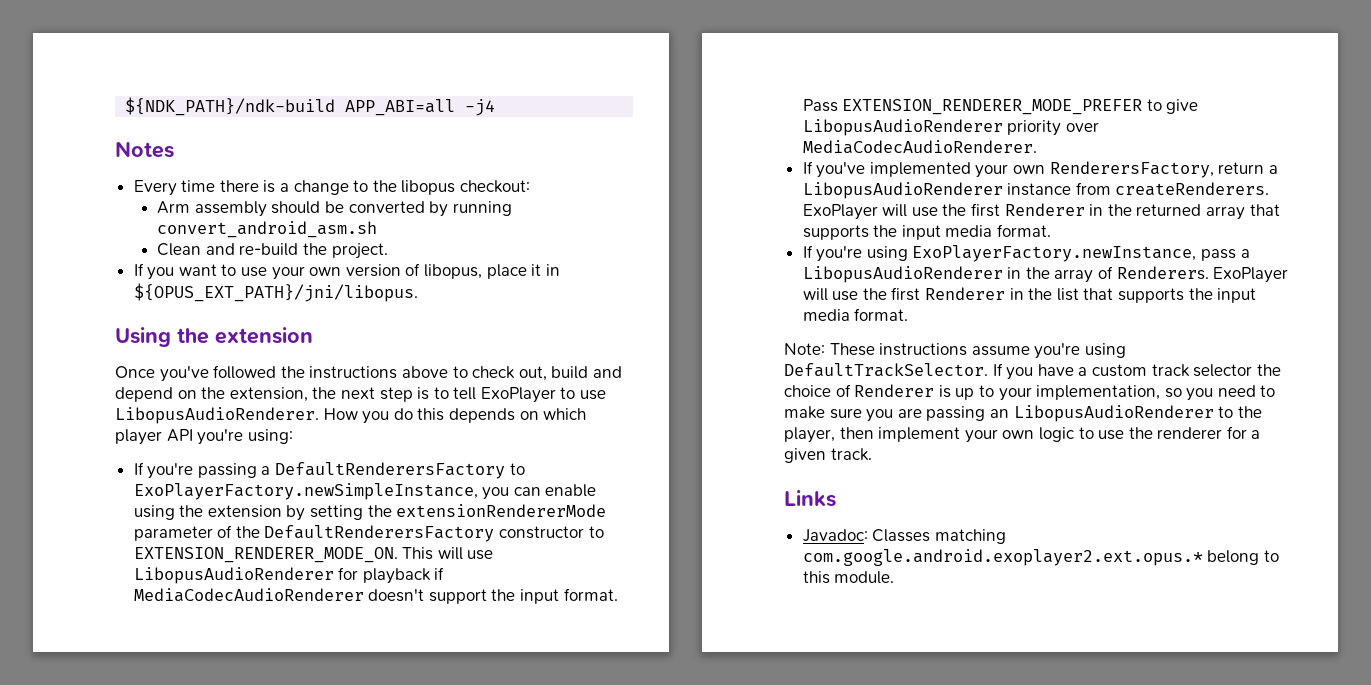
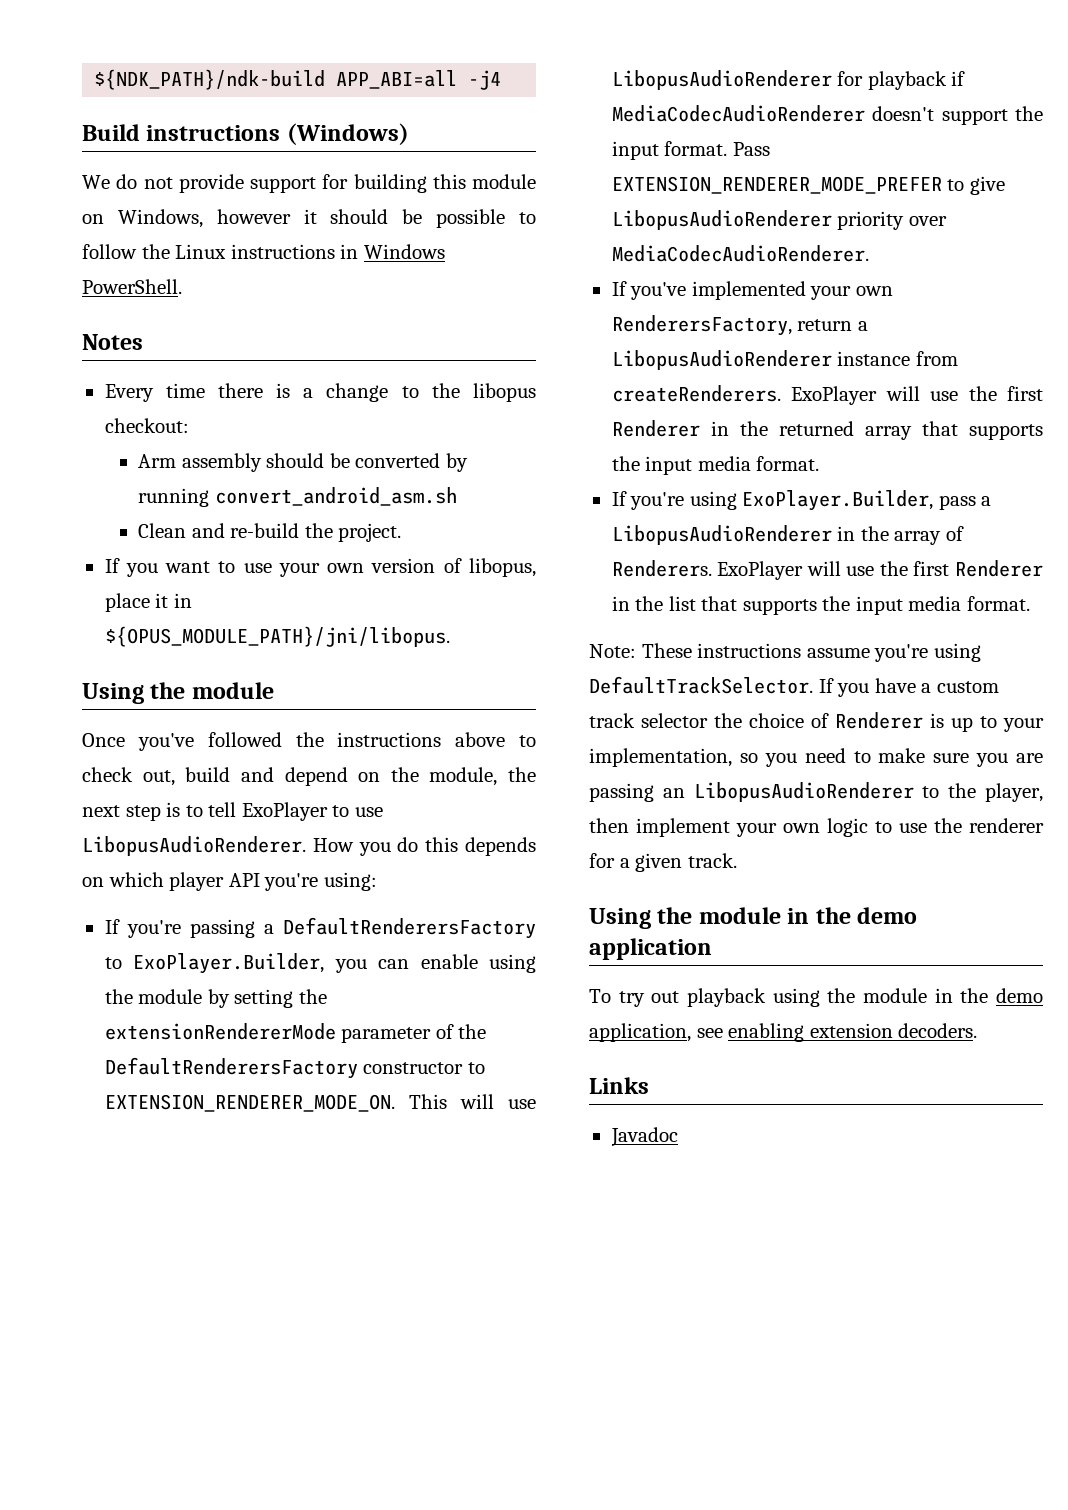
+ Build instructions (Windows)
+ We do not provide support for building this module on Windows, however it should be possible to follow the Linux instructions in Windows PowerShell.
- If you want to use your own version of libopus, place it in ${OPUS_EXT_PATH}/jni/libopus.
- Using the extension
+ If you want to use your own version of libopus, place it in ${OPUS_MODULE_PATH}/jni/libopus.
+ Using the module
- Once you've followed the instructions above to check out, build and depend on the extension, the next step is to tell ExoPlayer to use LibopusAudioRenderer.
+ Once you've followed the instructions above to check out, build and depend on the module, the next step is to tell ExoPlayer to use LibopusAudioRenderer.
- If you're passing a DefaultRenderersFactory to ExoPlayerFactory.newSimpleInstance, you can enable using the extension by setting the extensionRendererMode parameter of the DefaultRenderersFactory constructor to EXTENSION_RENDERER_MODE_ON.
+ If you're passing a DefaultRenderersFactory to ExoPlayer.Builder, you can enable using the module by setting the extensionRendererMode parameter of the DefaultRenderersFactory constructor to EXTENSION_RENDERER_MODE_ON.
- If you're using ExoPlayerFactory.newInstance, pass a LibopusAudioRenderer in the array of Renderers.
+ If you're using ExoPlayer.Builder, pass a LibopusAudioRenderer in the array of Renderers.
+ Using the module in the demo application
+ To try out playback using the module in the demo application, see enabling extension decoders.
  Links
- Javadoc: Classes matching com.google.android.exoplayer2.ext.opus.* belong to this module.
+ Javadoc

